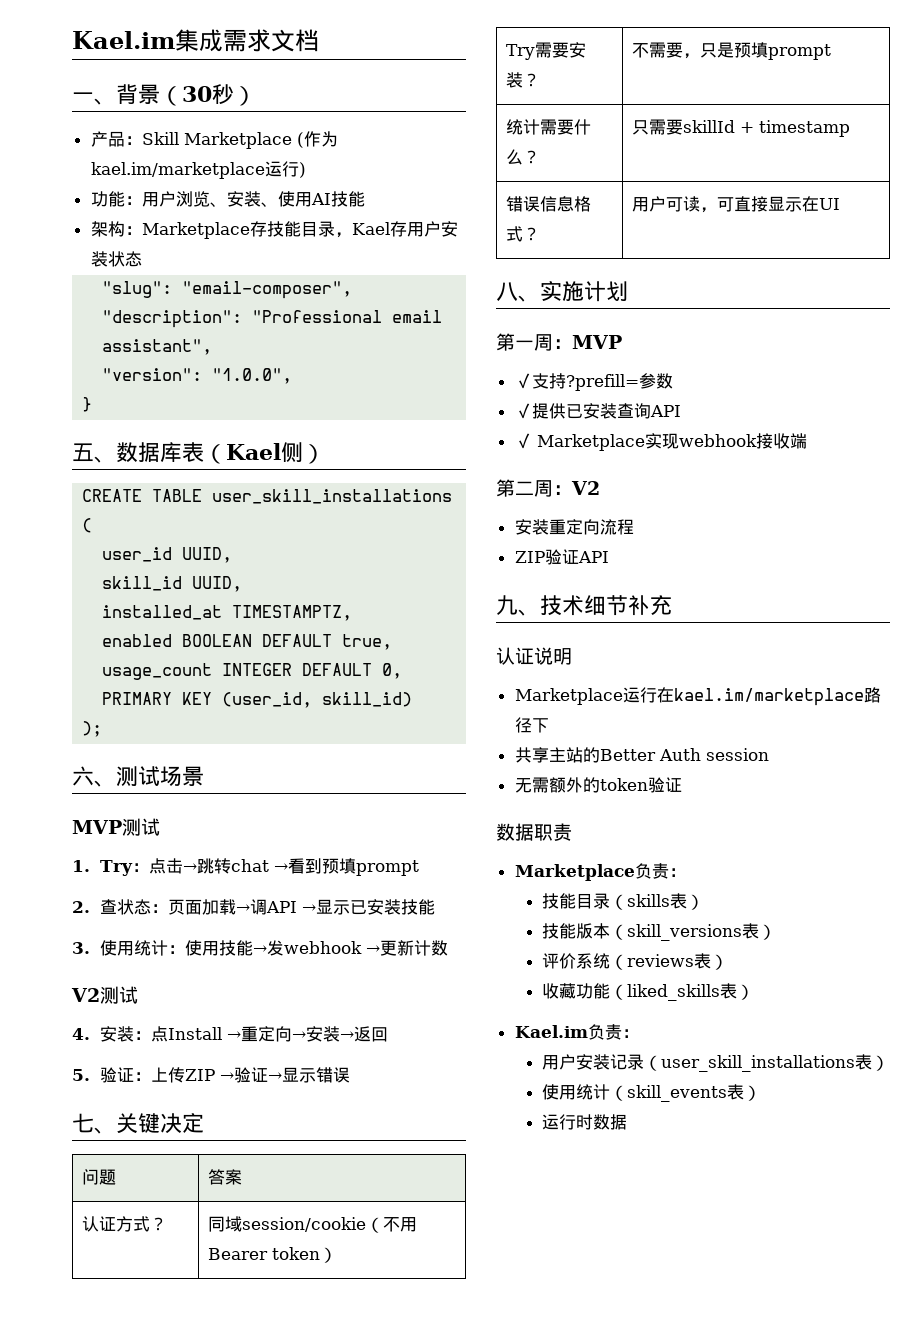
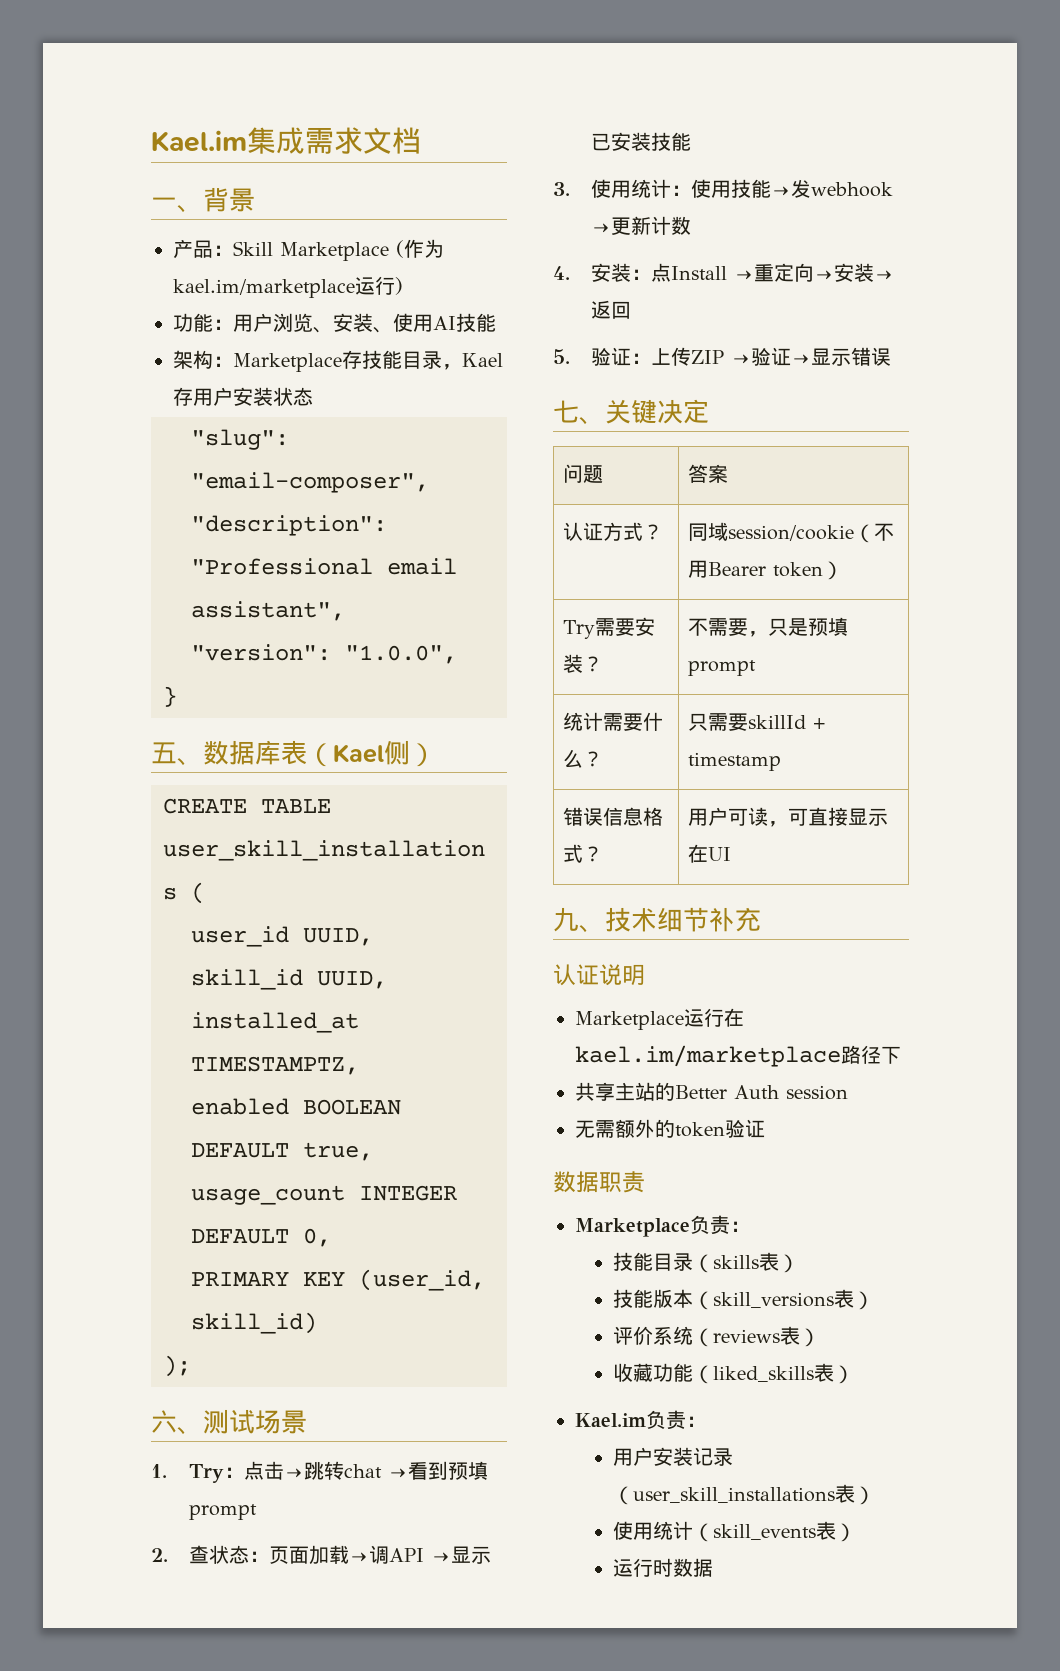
- 一、背景（30秒）
+ 一、背景
- MVP测试
- V2测试
- 八、实施计划
- 第一周：MVP
- ✓支持?prefill=参数
- ✓提供已安装查询API
- ✓ Marketplace实现webhook接收端
- 第二周：V2
- 安装重定向流程
- ZIP验证API

